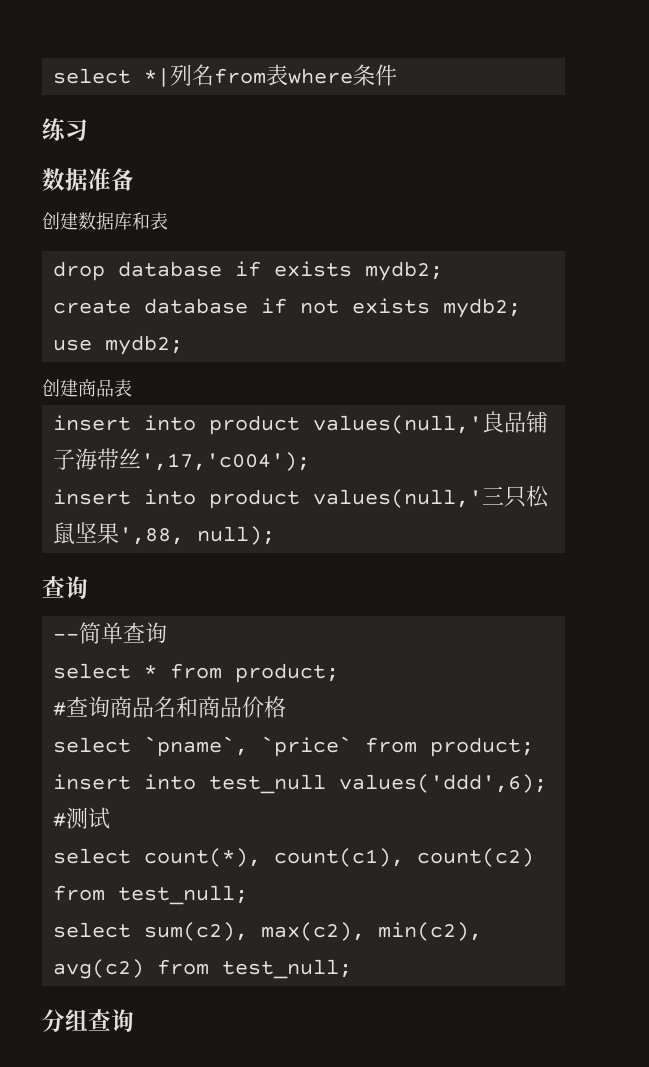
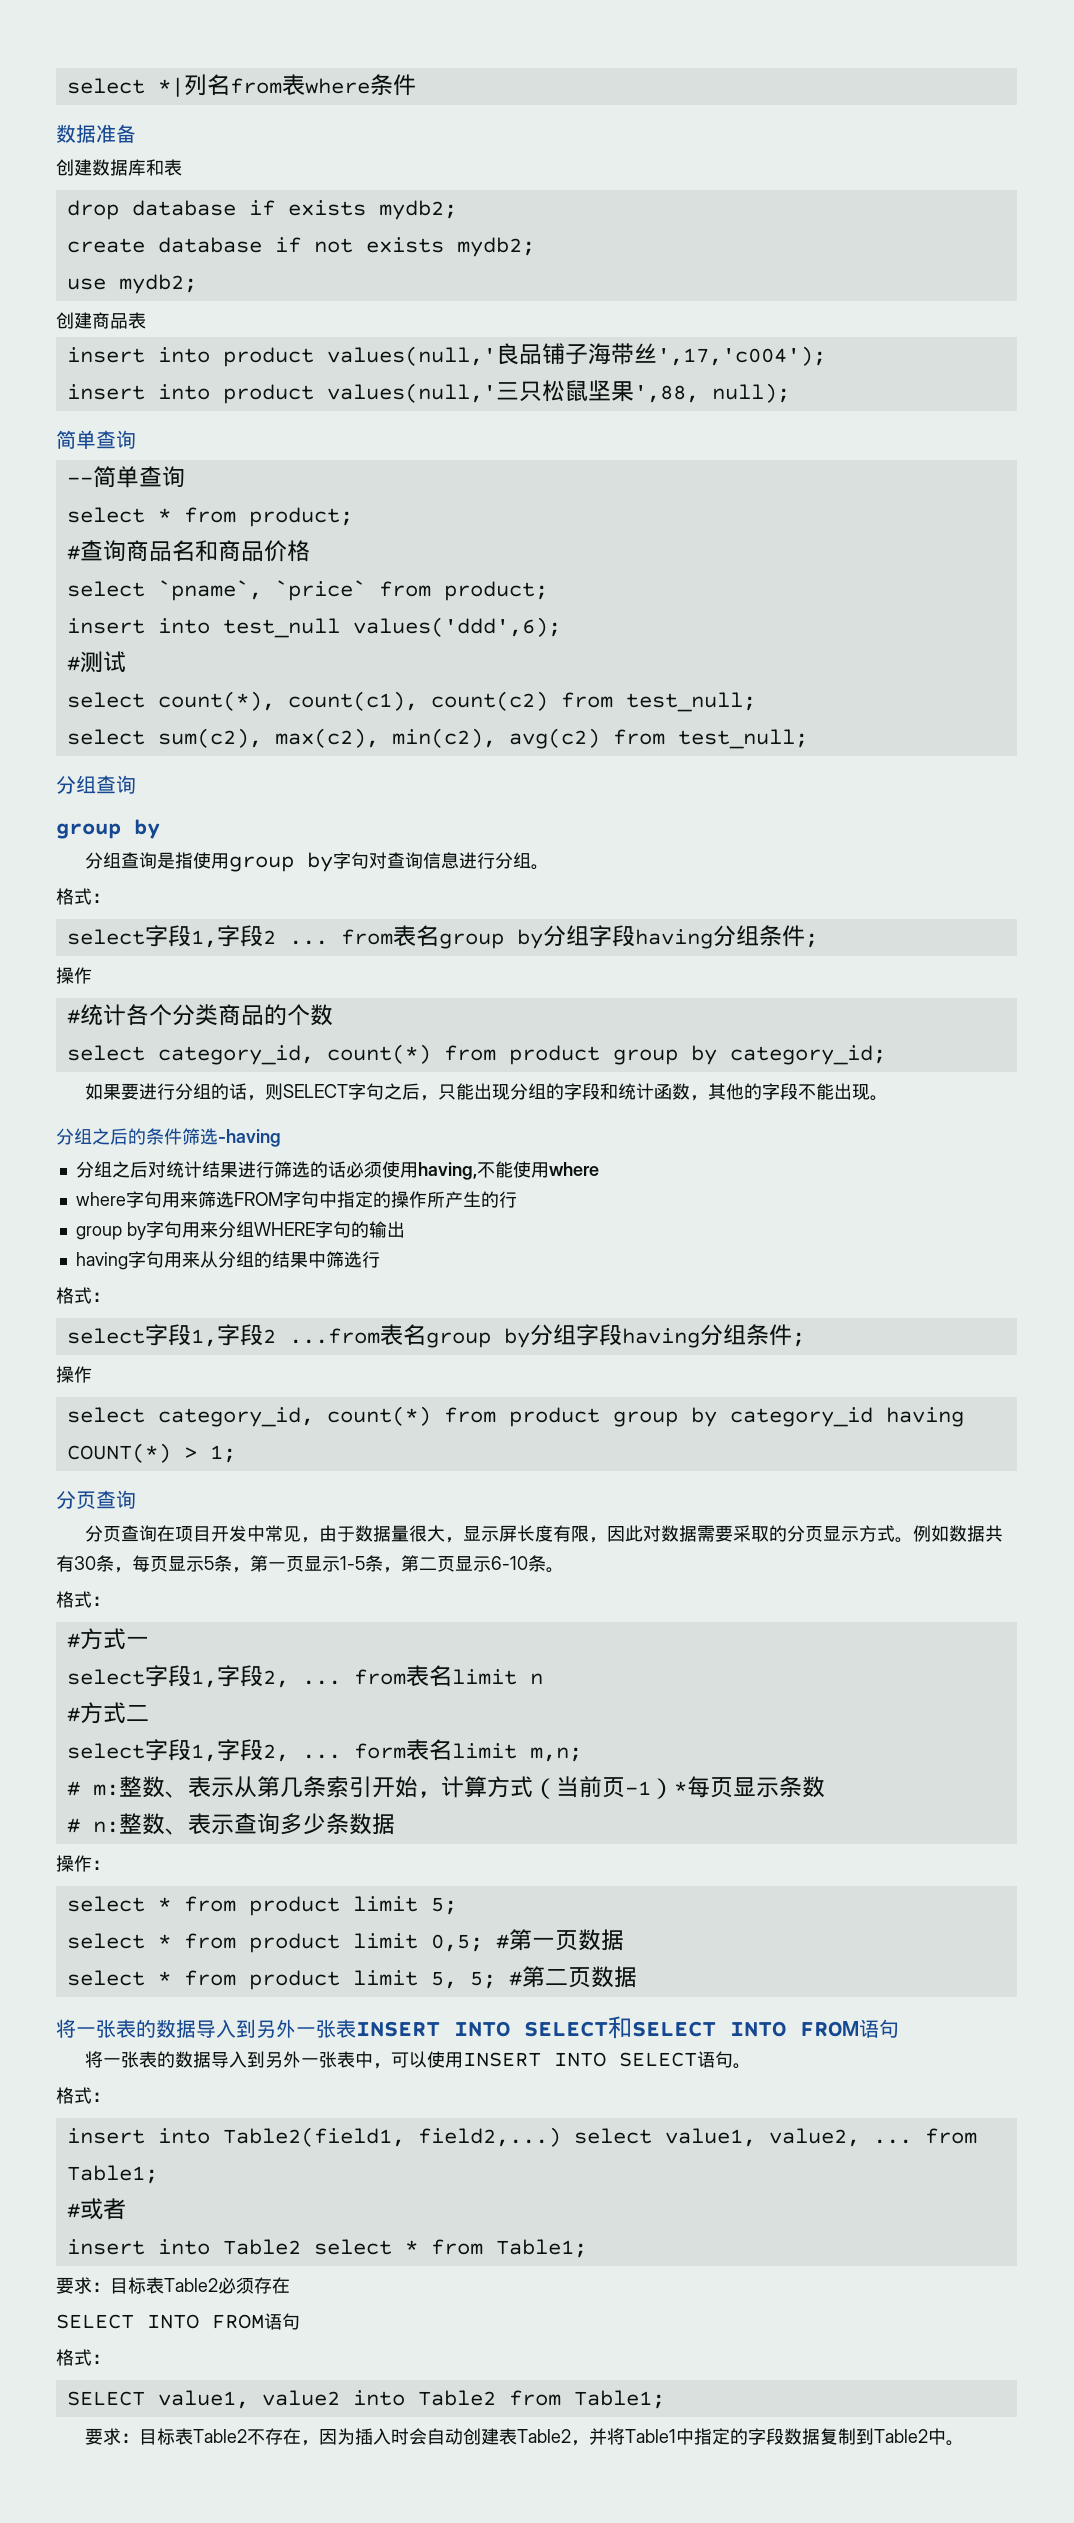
- 练习
  insert into product values(null,'三只松鼠坚果',88, null);
- 查询
+ 简单查询
  select sum(c2), max(c2), min(c2), avg(c2) from test_null;
  分组查询
+ group by
+ 分组查询是指使用group by字句对查询信息进行分组。
+ 格式：
+ select字段1,字段2 ... from表名group by分组字段having分组条件;
+ 操作
+ #统计各个分类商品的个数
+ select category_id, count(*) from product group by category_id;
+ 如果要进行分组的话，则SELECT字句之后，只能出现分组的字段和统计函数，其他的字段不能出现。
+ 分组之后的条件筛选-having
+ 分组之后对统计结果进行筛选的话必须使用having,不能使用where
+ where字句用来筛选FROM字句中指定的操作所产生的行
+ group by字句用来分组WHERE字句的输出
+ having字句用来从分组的结果中筛选行
+ 格式：
+ select字段1,字段2 ...from表名group by分组字段having分组条件;
+ 操作
+ select category_id, count(*) from product group by category_id having COUNT(*) > 1;
+ 分页查询
+ 分页查询在项目开发中常见，由于数据量很大，显示屏长度有限，因此对数据需要采取的分页显示方式。例如数据共有30条，每页显示5条，第一页显示1-5条，第二页显示6-10条。
+ 格式：
+ #方式一
+ select字段1,字段2, ... from表名limit n
+ #方式二
+ select字段1,字段2, ... form表名limit m,n;
+ # m:整数、表示从第几条索引开始，计算方式（当前页-1）*每页显示条数
+ # n:整数、表示查询多少条数据
+ 操作：
+ select * from product limit 5;
+ select * from product limit 0,5; #第一页数据
+ select * from product limit 5, 5; #第二页数据
+ 将一张表的数据导入到另外一张表INSERT INTO SELECT和SELECT INTO FROM语句
+ 将一张表的数据导入到另外一张表中，可以使用INSERT INTO SELECT语句。
+ 格式：
+ insert into Table2(field1, field2,...) select value1, value2, ... from Table1;
+ #或者
+ insert into Table2 select * from Table1;
+ 要求：目标表Table2必须存在
+ SELECT INTO FROM语句
+ 格式：
+ SELECT value1, value2 into Table2 from Table1;
+ 要求：目标表Table2不存在，因为插入时会自动创建表Table2，并将Table1中指定的字段数据复制到Table2中。

